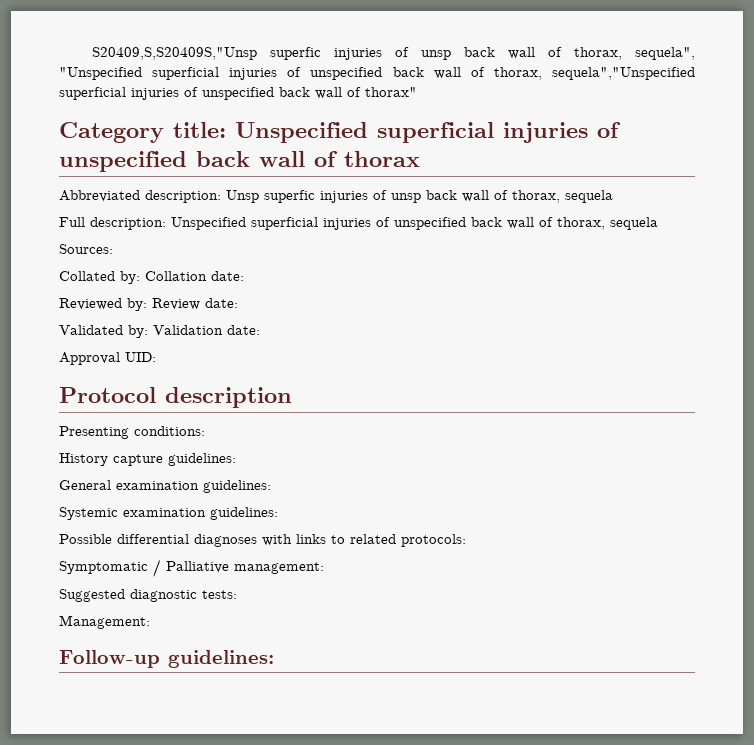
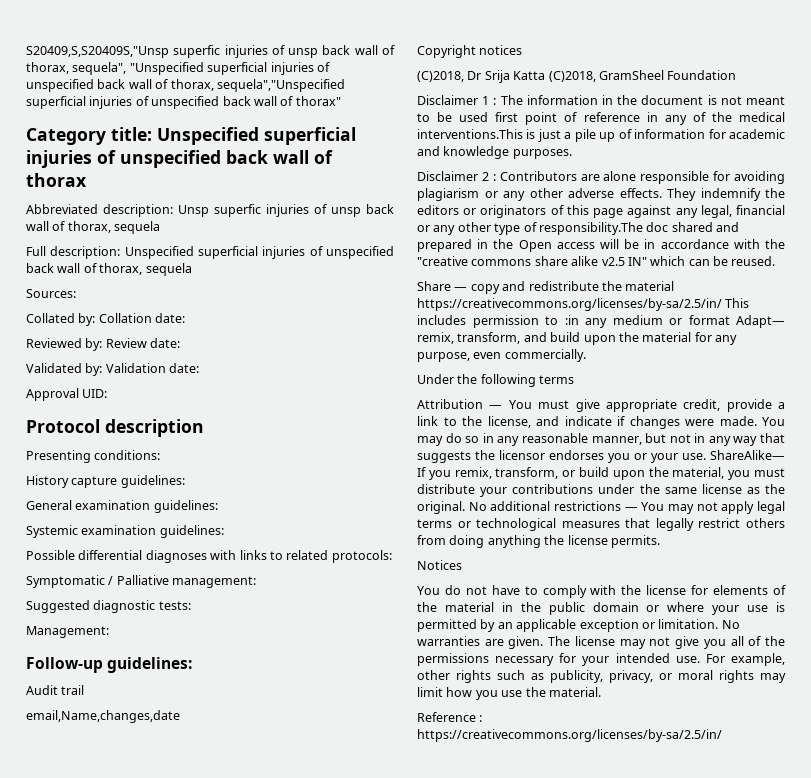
+ Audit trail
+ email,Name,changes,date
+ Copyright notices
+ (C)2018, Dr Srija Katta (C)2018, GramSheel Foundation
+ Disclaimer 1 : The information in the document is not meant to be used first point of reference in any of the medical interventions.This is just a pile up of information for academic and knowledge purposes.
+ Disclaimer 2 : Contributors are alone responsible for avoiding plagiarism or any other adverse effects. They indemnify the editors or originators of this page against any legal, financial or any other type of responsibility.The doc shared and prepared in the Open access will be in accordance with the "creative commons share alike v2.5 IN" which can be reused.
+ Share — copy and redistribute the material https://creativecommons.org/licenses/by-sa/2.5/in/ This includes permission to :in any medium or format Adapt— remix, transform, and build upon the material for any purpose, even commercially.
+ Under the following terms
+ Attribution — You must give appropriate credit, provide a link to the license, and indicate if changes were made. You may do so in any reasonable manner, but not in any way that suggests the licensor endorses you or your use. ShareAlike— If you remix, transform, or build upon the material, you must distribute your contributions under the same license as the original. No additional restrictions — You may not apply legal terms or technological measures that legally restrict others from doing anything the license permits.
+ Notices
+ You do not have to comply with the license for elements of the material in the public domain or where your use is permitted by an applicable exception or limitation. No warranties are given. The license may not give you all of the permissions necessary for your intended use. For example, other rights such as publicity, privacy, or moral rights may limit how you use the material.
+ Reference : https://creativecommons.org/licenses/by-sa/2.5/in/

